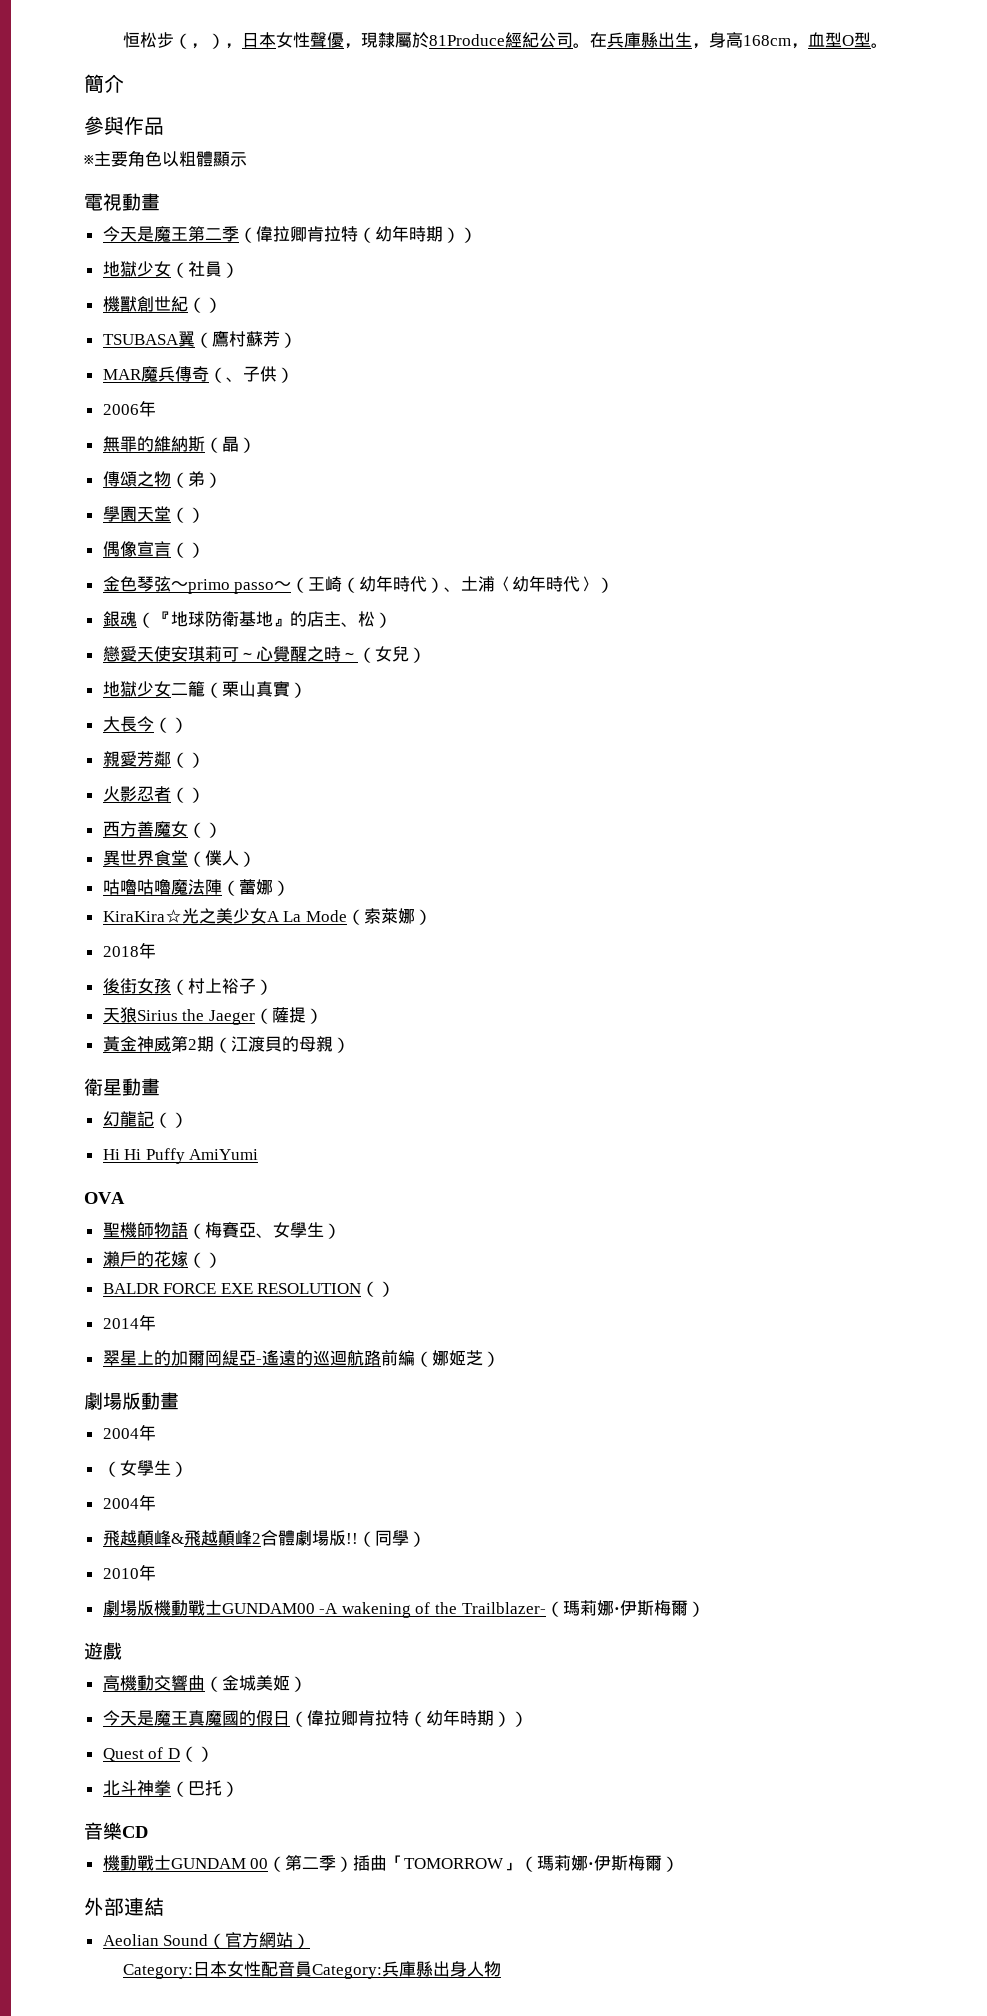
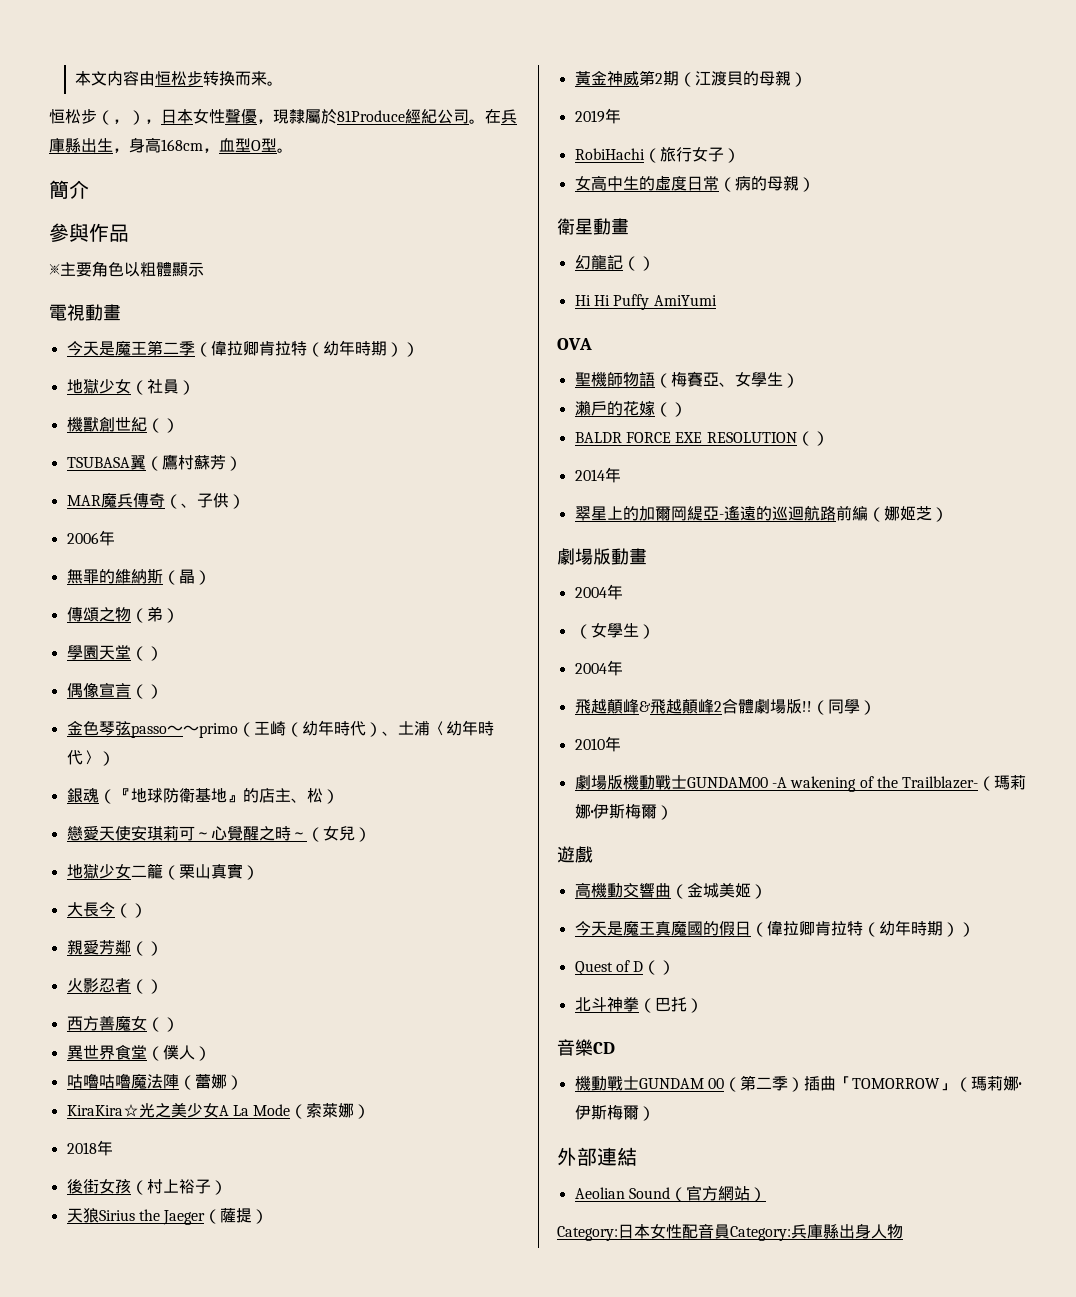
+ 本文内容由恒松步转换而来。
- 金色琴弦〜primo passo〜（王崎（幼年時代）、土浦〈幼年時代〉）
+ 金色琴弦passo〜〜primo（王崎（幼年時代）、土浦〈幼年時代〉）
+ 2019年
+ RobiHachi（旅行女子）
+ 女高中生的虛度日常（病的母親）

